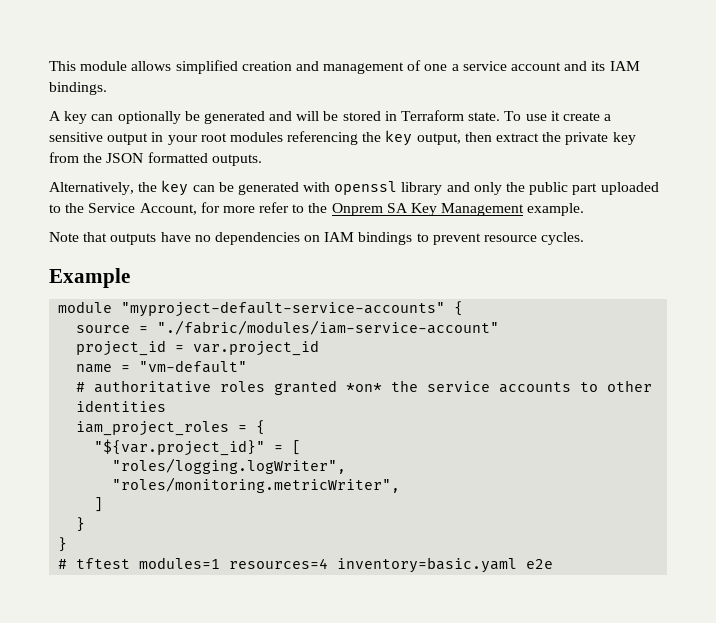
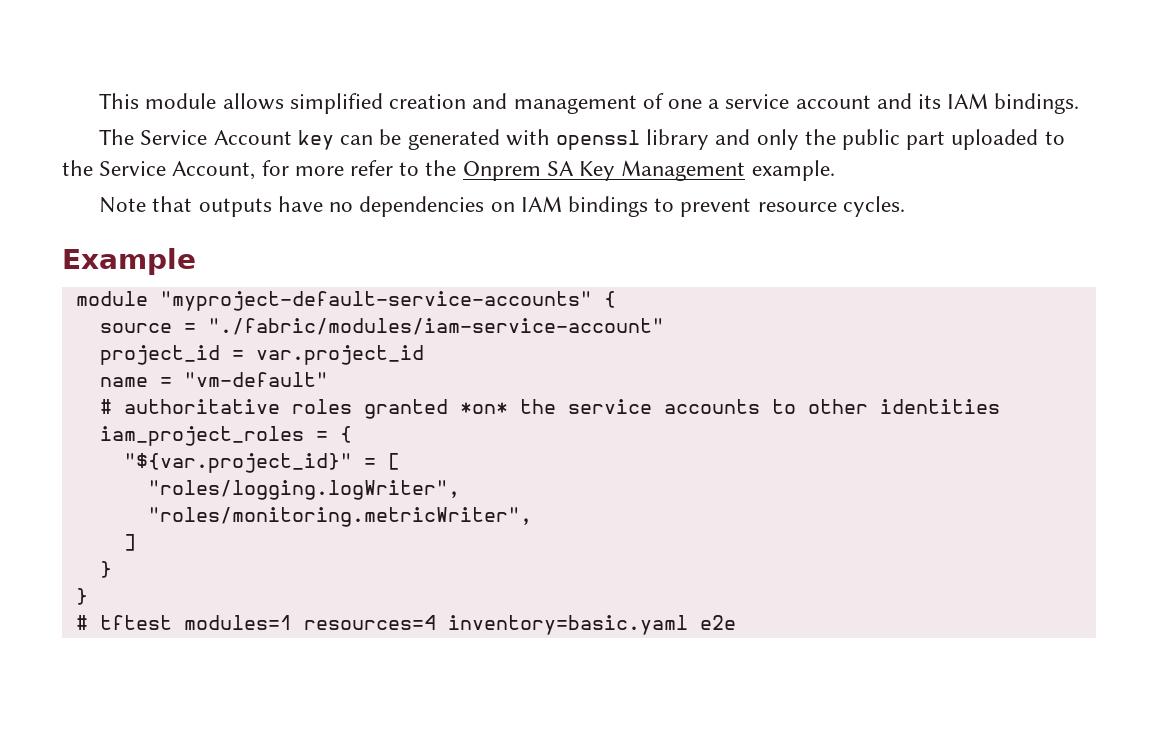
- A key can optionally be generated and will be stored in Terraform state. To use it create a sensitive output in your root modules referencing the key output, then extract the private key from the JSON formatted outputs.
- Alternatively, the key can be generated with openssl library and only the public part uploaded to the Service Account, for more refer to the Onprem SA Key Management example.
+ The Service Account key can be generated with openssl library and only the public part uploaded to the Service Account, for more refer to the Onprem SA Key Management example.

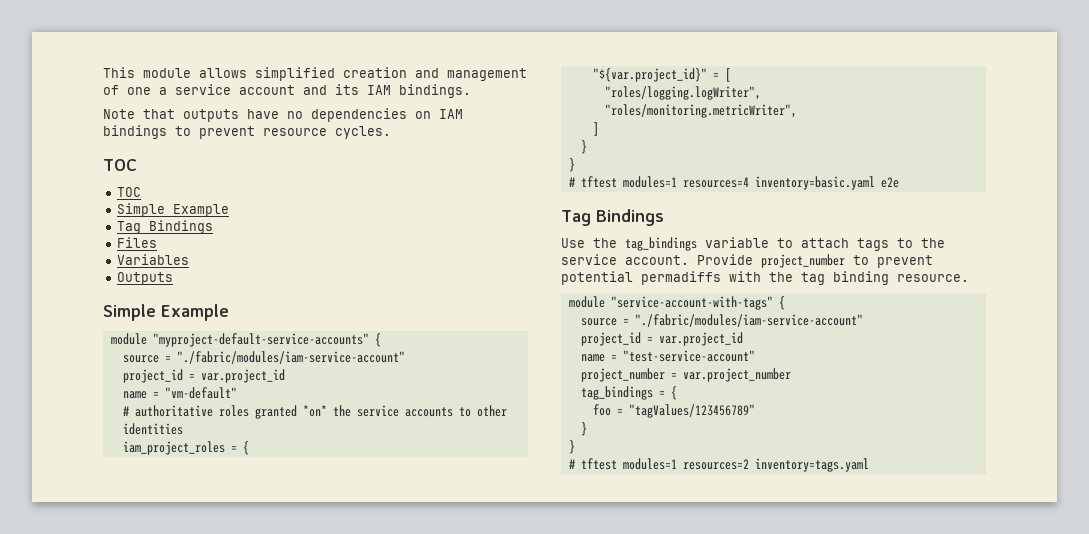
- The Service Account key can be generated with openssl library and only the public part uploaded to the Service Account, for more refer to the Onprem SA Key Management example.
  Note that outputs have no dependencies on IAM bindings to prevent resource cycles.
- Example
+ TOC
+ TOC
+ Simple Example
+ Tag Bindings
+ Files
+ Variables
+ Outputs
+ Simple Example
  # tftest modules=1 resources=4 inventory=basic.yaml e2e
+ Tag Bindings
+ Use the tag_bindings variable to attach tags to the service account. Provide project_number to prevent potential permadiffs with the tag binding resource.
+ module "service-account-with-tags" {
+ source = "./fabric/modules/iam-service-account"
+ project_id = var.project_id
+ name = "test-service-account"
+ project_number = var.project_number
+ tag_bindings = {
+ foo = "tagValues/123456789"
+ }
+ }
+ # tftest modules=1 resources=2 inventory=tags.yaml

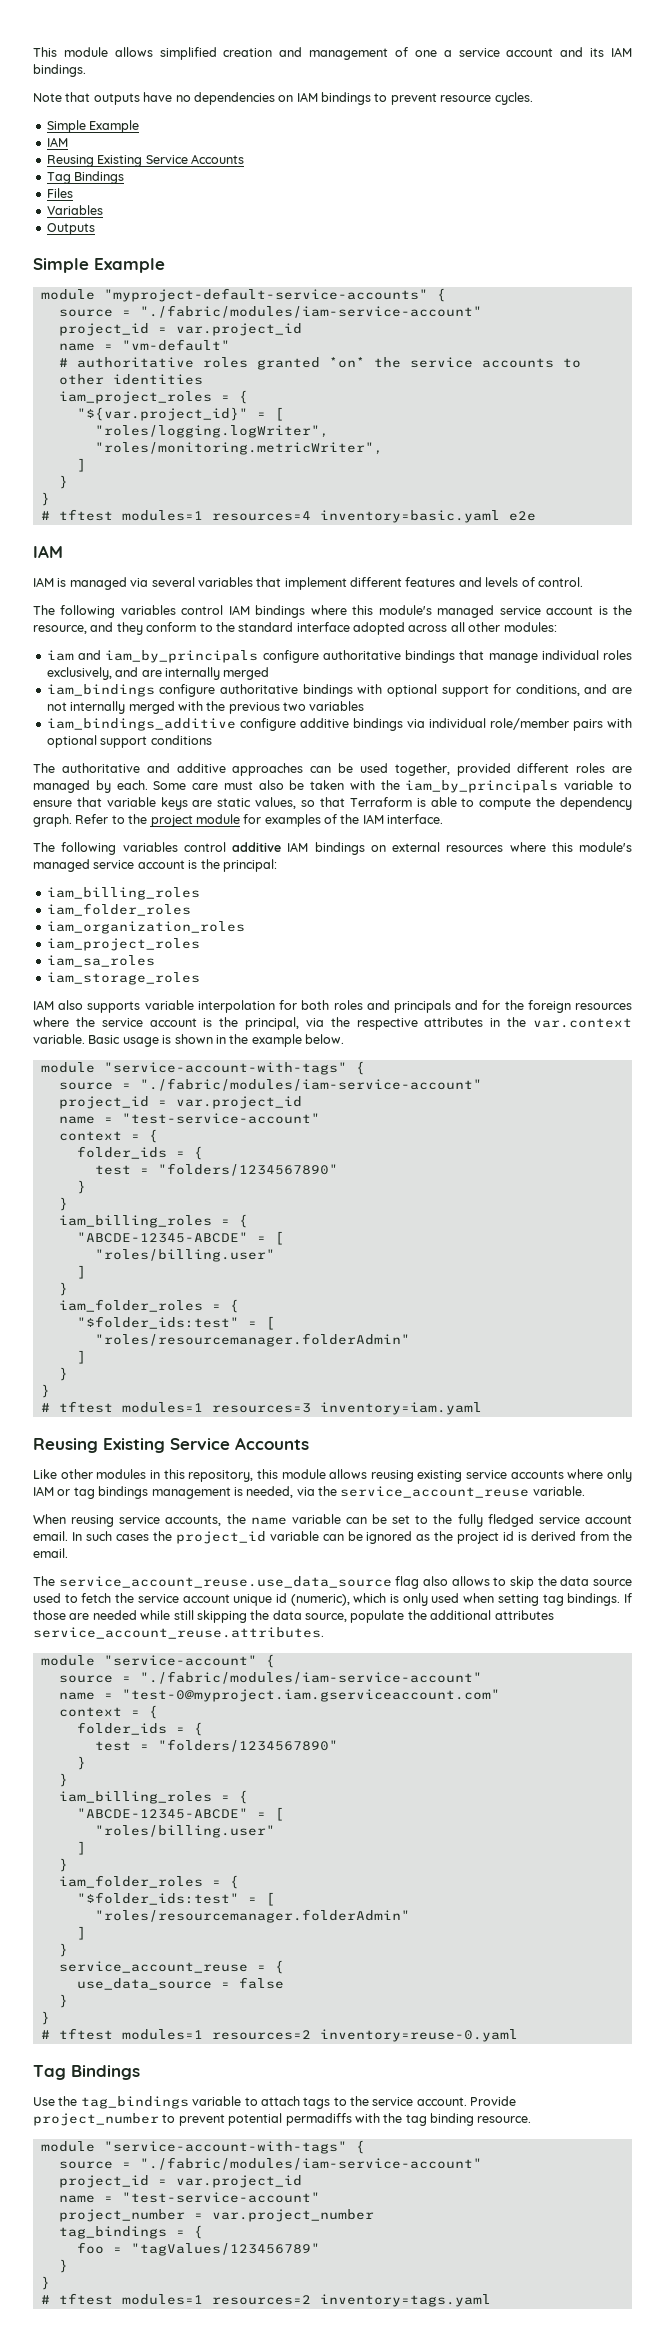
  Note that outputs have no dependencies on IAM bindings to prevent resource cycles.
- TOC
- TOC
  Simple Example
+ IAM
+ Reusing Existing Service Accounts
  # tftest modules=1 resources=4 inventory=basic.yaml e2e
+ IAM
+ IAM is managed via several variables that implement different features and levels of control.
+ The following variables control IAM bindings where this module's managed service account is the resource, and they conform to the standard interface adopted across all other modules:
+ iam and iam_by_principals configure authoritative bindings that manage individual roles exclusively, and are internally merged
+ iam_bindings configure authoritative bindings with optional support for conditions, and are not internally merged with the previous two variables
+ iam_bindings_additive configure additive bindings via individual role/member pairs with optional support conditions
+ The authoritative and additive approaches can be used together, provided different roles are managed by each. Some care must also be taken with the iam_by_principals variable to ensure that variable keys are static values, so that Terraform is able to compute the dependency graph. Refer to the project module for examples of the IAM interface.
+ The following variables control additive IAM bindings on external resources where this module's managed service account is the principal:
+ iam_billing_roles
+ iam_folder_roles
+ iam_organization_roles
+ iam_project_roles
+ iam_sa_roles
+ iam_storage_roles
+ IAM also supports variable interpolation for both roles and principals and for the foreign resources where the service account is the principal, via the respective attributes in the var.context variable. Basic usage is shown in the example below.
+ module "service-account-with-tags" {
+ source = "./fabric/modules/iam-service-account"
+ project_id = var.project_id
+ name = "test-service-account"
+ context = {
+ folder_ids = {
+ test = "folders/1234567890"
+ }
+ }
+ iam_billing_roles = {
+ "ABCDE-12345-ABCDE" = [
+ "roles/billing.user"
+ ]
+ }
+ iam_folder_roles = {
+ "$folder_ids:test" = [
+ "roles/resourcemanager.folderAdmin"
+ ]
+ }
+ }
+ # tftest modules=1 resources=3 inventory=iam.yaml
+ Reusing Existing Service Accounts
+ Like other modules in this repository, this module allows reusing existing service accounts where only IAM or tag bindings management is needed, via the service_account_reuse variable.
+ When reusing service accounts, the name variable can be set to the fully fledged service account email. In such cases the project_id variable can be ignored as the project id is derived from the email.
+ The service_account_reuse.use_data_source flag also allows to skip the data source used to fetch the service account unique id (numeric), which is only used when setting tag bindings. If those are needed while still skipping the data source, populate the additional attributes service_account_reuse.attributes.
+ module "service-account" {
+ source = "./fabric/modules/iam-service-account"
+ name = "test-0@myproject.iam.gserviceaccount.com"
+ context = {
+ folder_ids = {
+ test = "folders/1234567890"
+ }
+ }
+ iam_billing_roles = {
+ "ABCDE-12345-ABCDE" = [
+ "roles/billing.user"
+ ]
+ }
+ iam_folder_roles = {
+ "$folder_ids:test" = [
+ "roles/resourcemanager.folderAdmin"
+ ]
+ }
+ service_account_reuse = {
+ use_data_source = false
+ }
+ }
+ # tftest modules=1 resources=2 inventory=reuse-0.yaml

